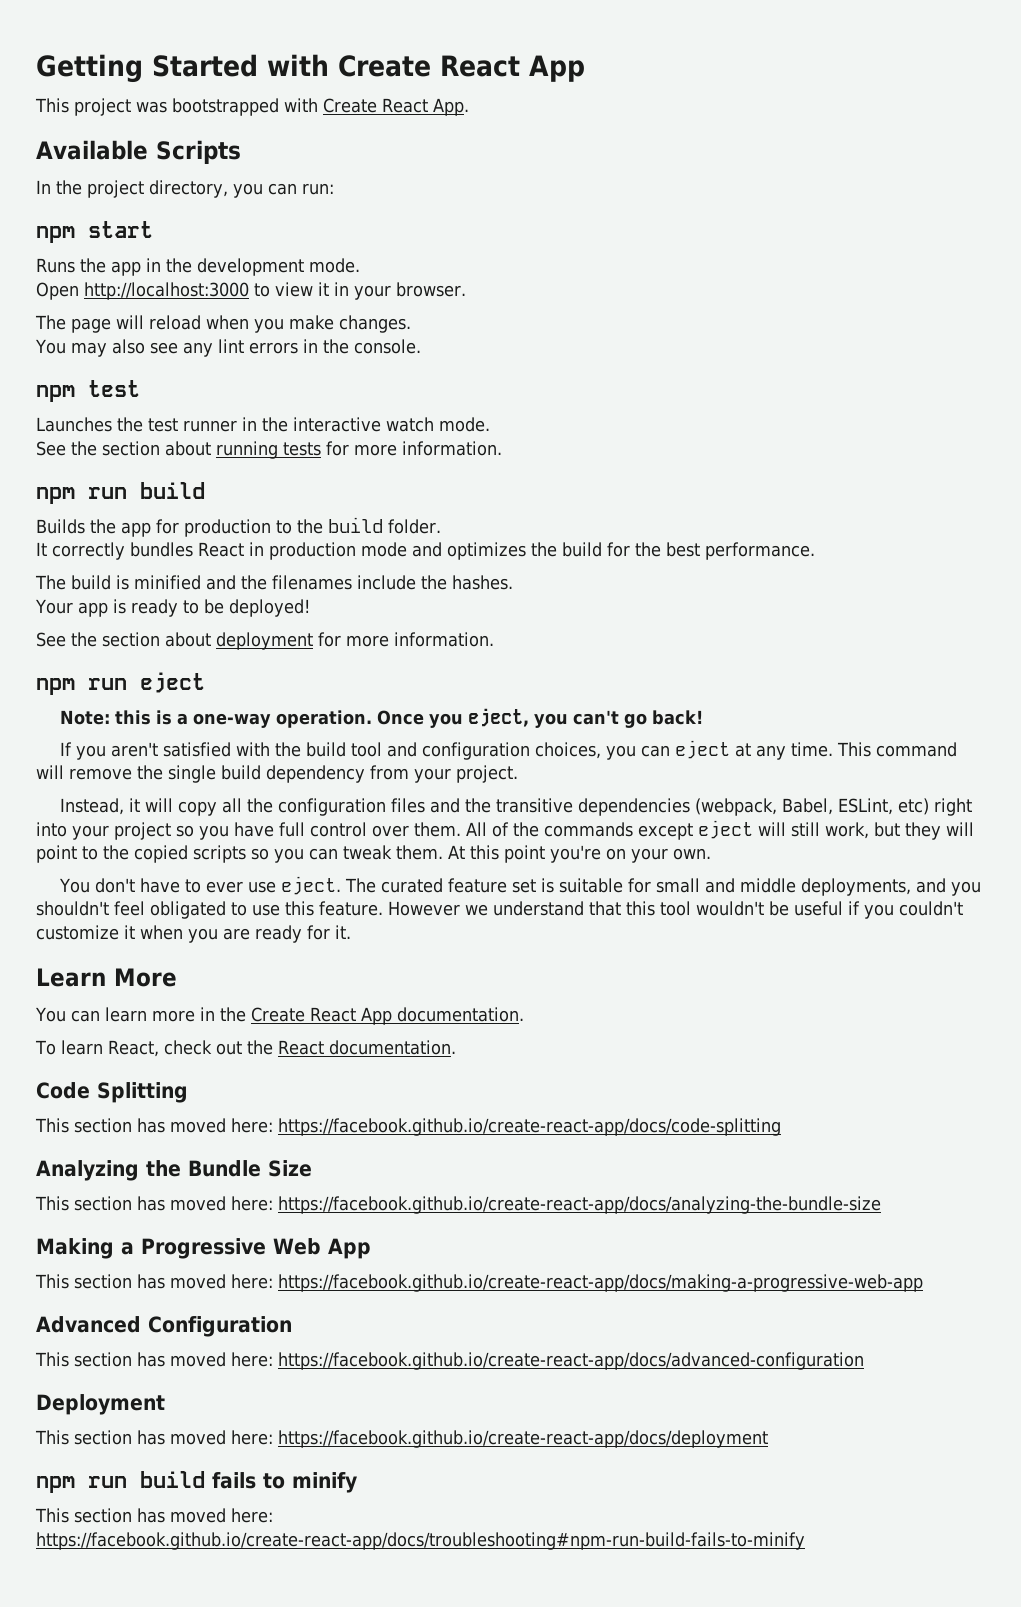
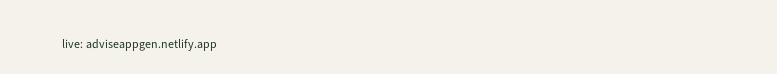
- Getting Started with Create React App
- This project was bootstrapped with Create React App.
- Available Scripts
- In the project directory, you can run:
- npm start
- Runs the app in the development mode.
- Open http://localhost:3000 to view it in your browser.
- The page will reload when you make changes.
- You may also see any lint errors in the console.
- npm test
- Launches the test runner in the interactive watch mode.
- See the section about running tests for more information.
- npm run build
- Builds the app for production to the build folder.
- It correctly bundles React in production mode and optimizes the build for the best performance.
- The build is minified and the filenames include the hashes.
- Your app is ready to be deployed!
- See the section about deployment for more information.
- npm run eject
- Note: this is a one-way operation. Once you eject, you can't go back!
- If you aren't satisfied with the build tool and configuration choices, you can eject at any time. This command will remove the single build dependency from your project.
- Instead, it will copy all the configuration files and the transitive dependencies (webpack, Babel, ESLint, etc) right into your project so you have full control over them. All of the commands except eject will still work, but they will point to the copied scripts so you can tweak them. At this point you're on your own.
- You don't have to ever use eject. The curated feature set is suitable for small and middle deployments, and you shouldn't feel obligated to use this feature. However we understand that this tool wouldn't be useful if you couldn't customize it when you are ready for it.
- Learn More
- You can learn more in the Create React App documentation.
- To learn React, check out the React documentation.
- Code Splitting
- This section has moved here: https://facebook.github.io/create-react-app/docs/code-splitting
- Analyzing the Bundle Size
- This section has moved here: https://facebook.github.io/create-react-app/docs/analyzing-the-bundle-size
- Making a Progressive Web App
- This section has moved here: https://facebook.github.io/create-react-app/docs/making-a-progressive-web-app
- Advanced Configuration
- This section has moved here: https://facebook.github.io/create-react-app/docs/advanced-configuration
- Deployment
- This section has moved here: https://facebook.github.io/create-react-app/docs/deployment
- npm run build fails to minify
- This section has moved here: https://facebook.github.io/create-react-app/docs/troubleshooting#npm-run-build-fails-to-minify
+ live: adviseappgen.netlify.app

